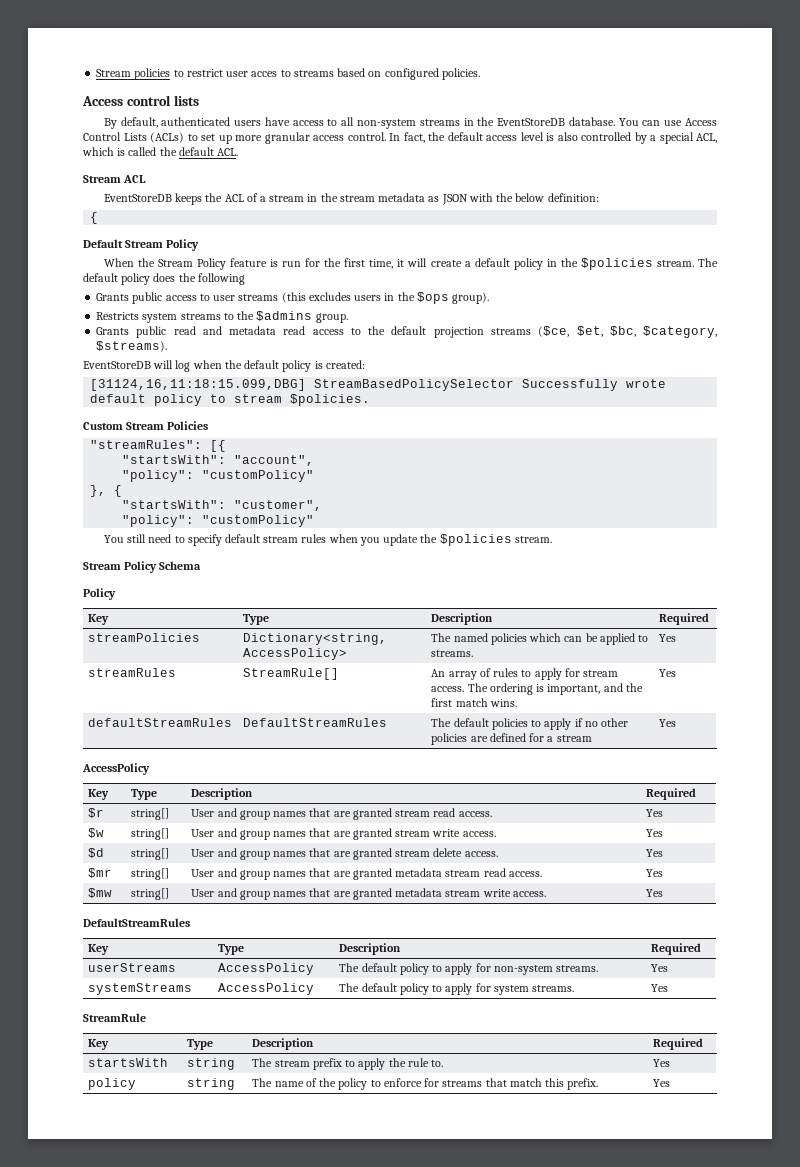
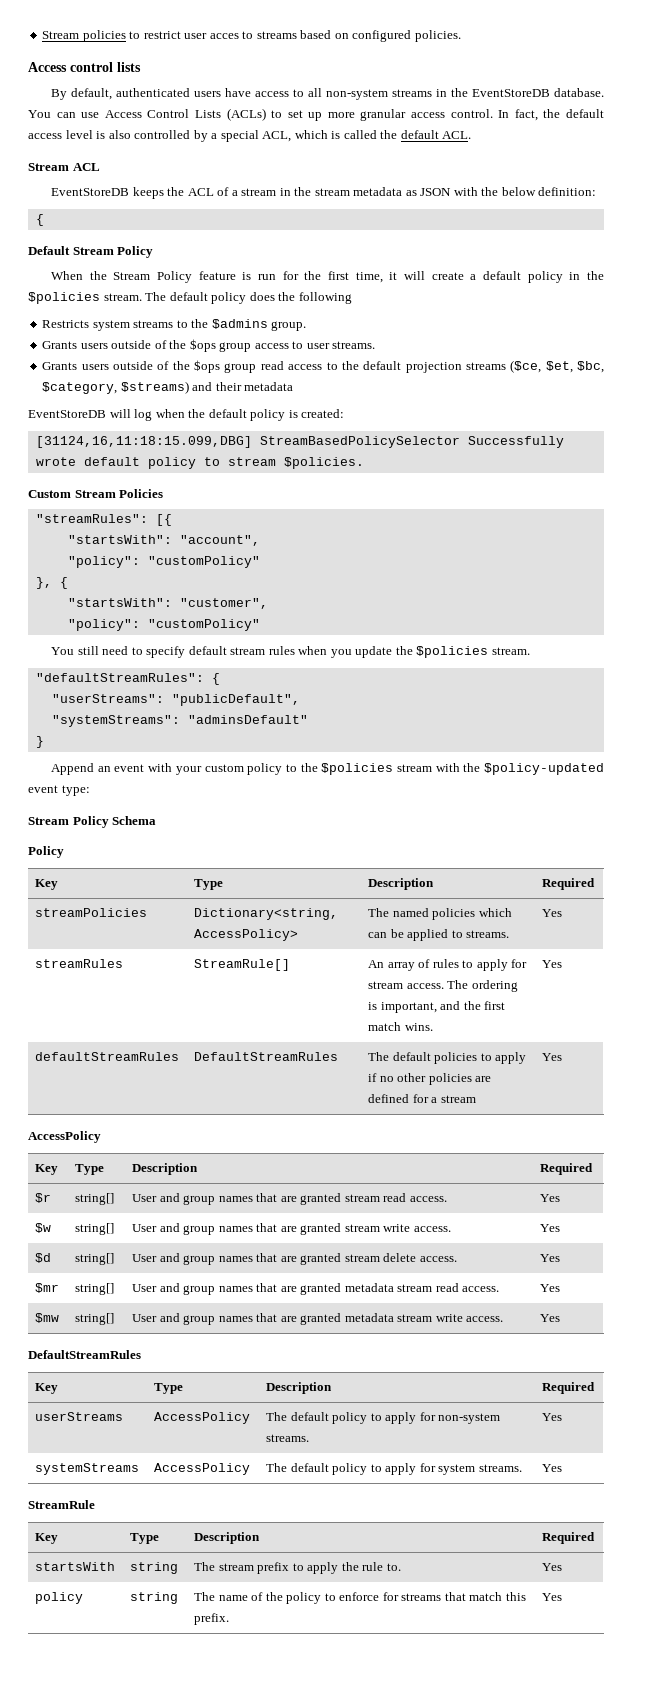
- Grants public access to user streams (this excludes users in the $ops group).
- Grants public read and metadata read access to the default projection streams ($ce, $et, $bc, $category, $streams).
+ Grants users outside of the $ops group access to user streams.
+ Grants users outside of the $ops group read access to the default projection streams ($ce, $et, $bc, $category, $streams) and their metadata
+ "defaultStreamRules": {
+ "userStreams": "publicDefault",
+ "systemStreams": "adminsDefault"
+ }
+ Append an event with your custom policy to the $policies stream with the $policy-updated event type:

